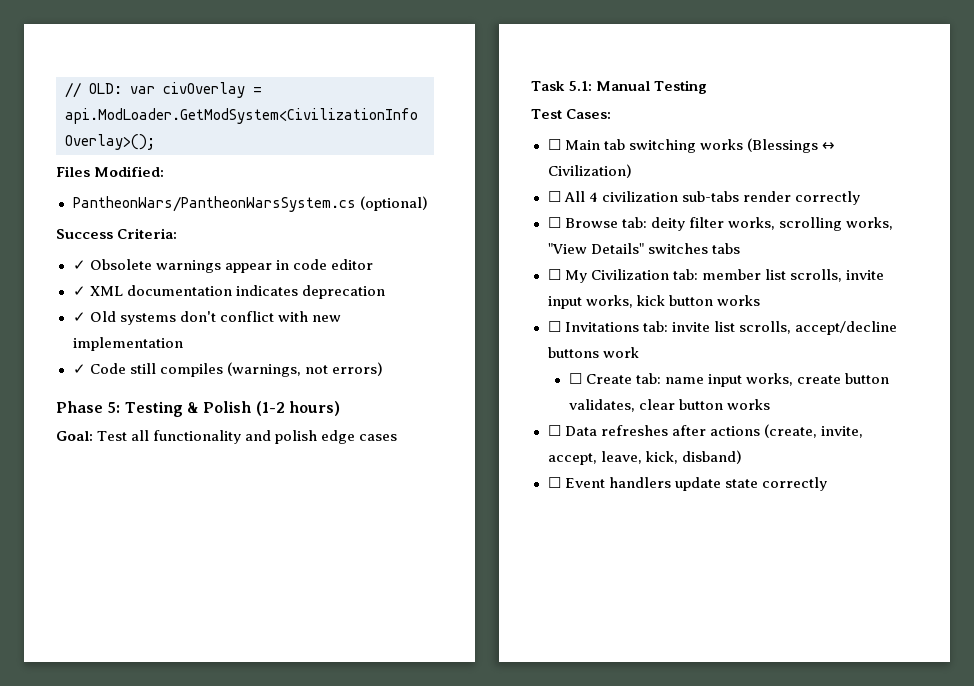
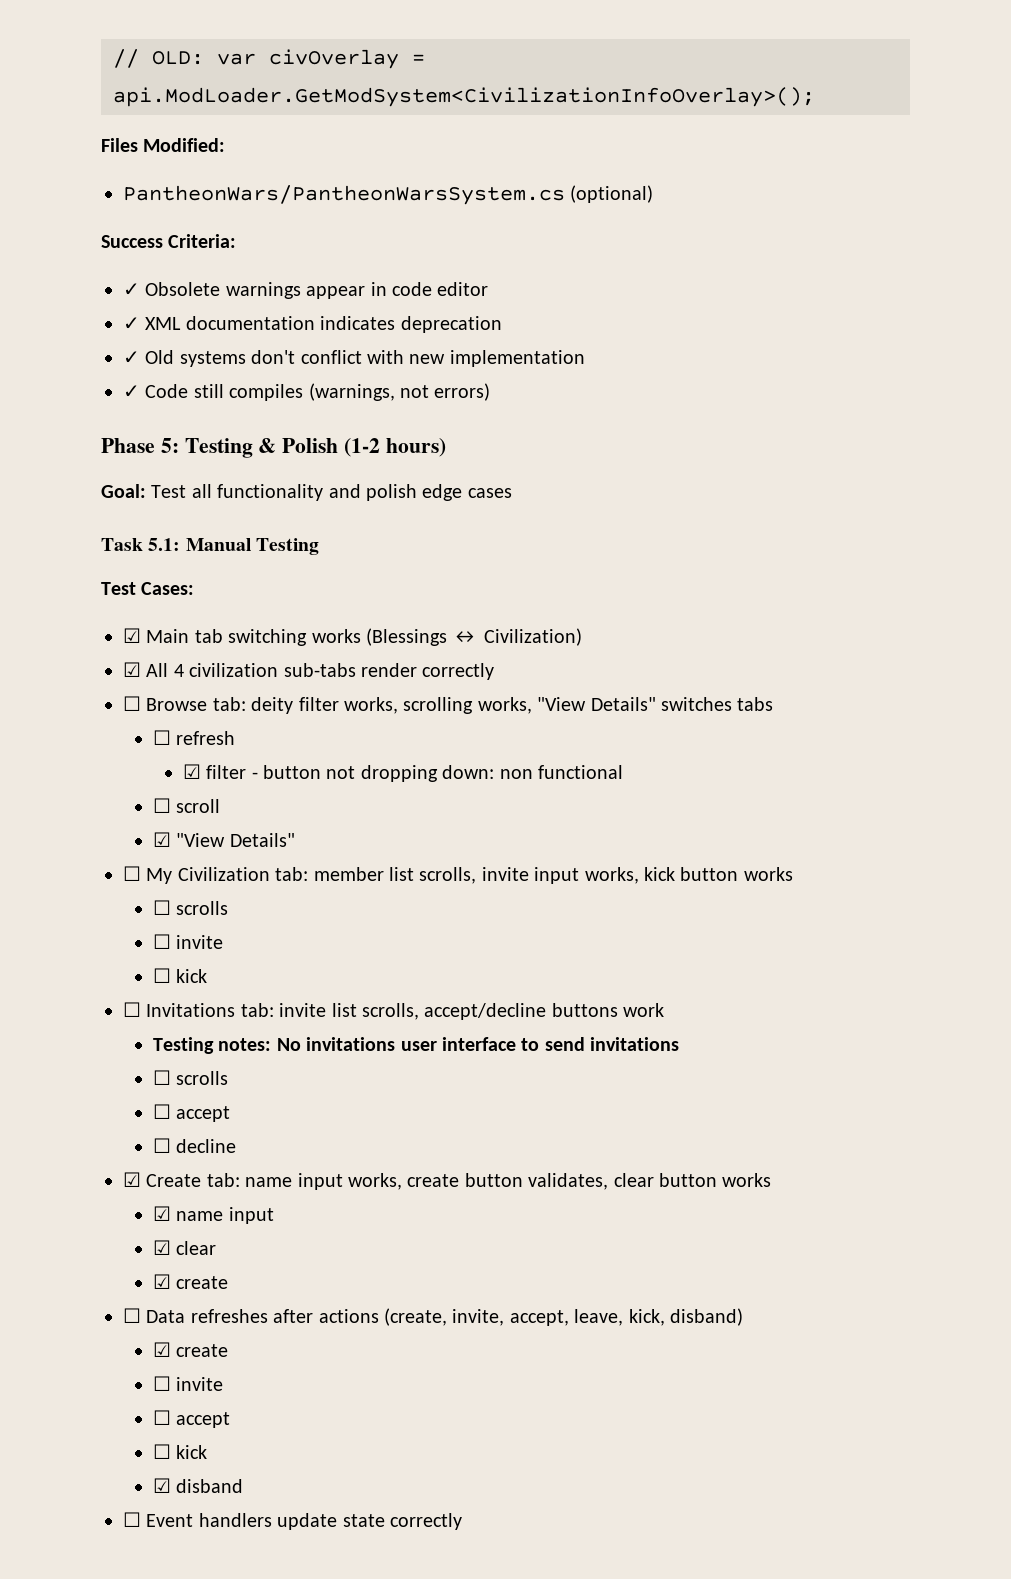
- ☐ Main tab switching works (Blessings ↔ Civilization)
+ ☑ Main tab switching works (Blessings ↔ Civilization)
- ☐ All 4 civilization sub-tabs render correctly
+ ☑ All 4 civilization sub-tabs render correctly
+ ☐ refresh
+ ☑ filter - button not dropping down: non functional
+ ☐ scroll
+ ☑ "View Details"
  ☐ My Civilization tab: member list scrolls, invite input works, kick button works
+ ☐ scrolls
+ ☐ invite
+ ☐ kick
- ☐ Create tab: name input works, create button validates, clear button works
+ Testing notes: No invitations user interface to send invitations
+ ☐ scrolls
+ ☐ accept
+ ☐ decline
+ ☑ Create tab: name input works, create button validates, clear button works
+ ☑ name input
+ ☑ clear
+ ☑ create
  ☐ Data refreshes after actions (create, invite, accept, leave, kick, disband)
+ ☑ create
+ ☐ invite
+ ☐ accept
+ ☐ kick
+ ☑ disband

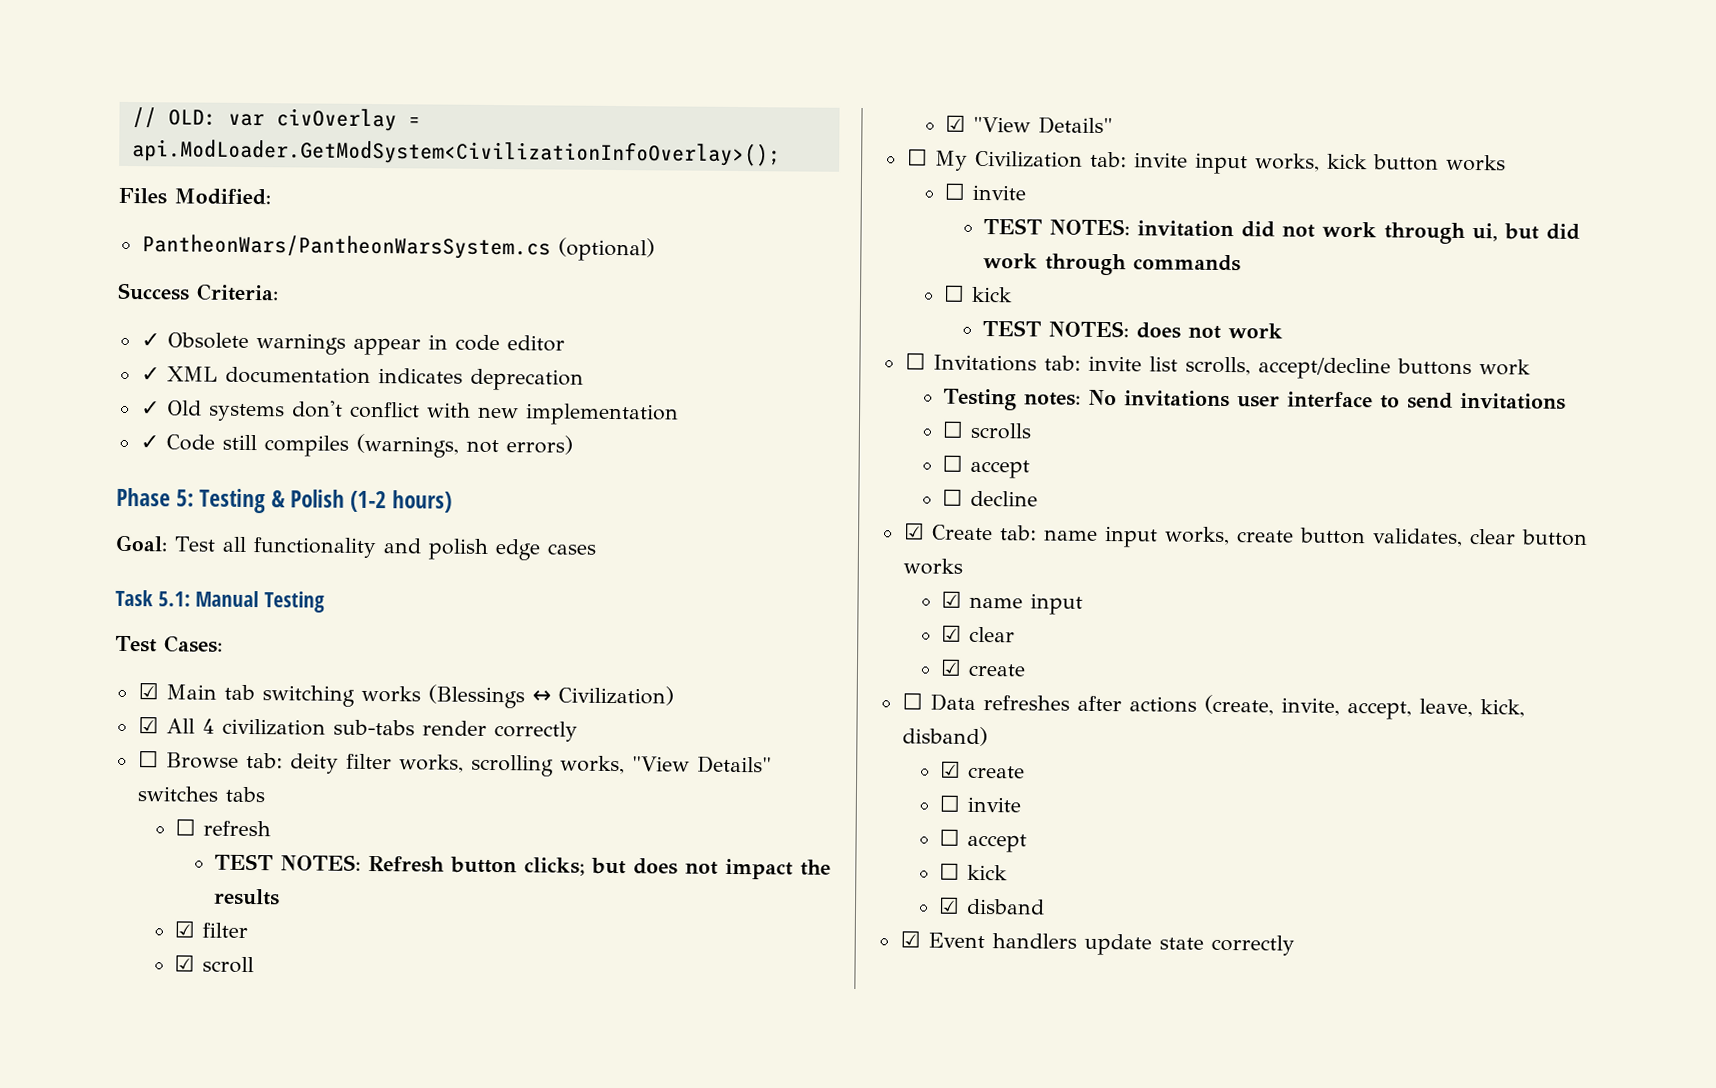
- ☑ filter - button not dropping down: non functional
- ☐ scroll
+ TEST NOTES: Refresh button clicks; but does not impact the results
+ ☑ filter
+ ☑ scroll
- ☐ My Civilization tab: member list scrolls, invite input works, kick button works
- ☐ scrolls
+ ☐ My Civilization tab: invite input works, kick button works
  ☐ invite
+ TEST NOTES: invitation did not work through ui, but did work through commands
  ☐ kick
+ TEST NOTES: does not work
- ☐ Event handlers update state correctly
+ ☑ Event handlers update state correctly

